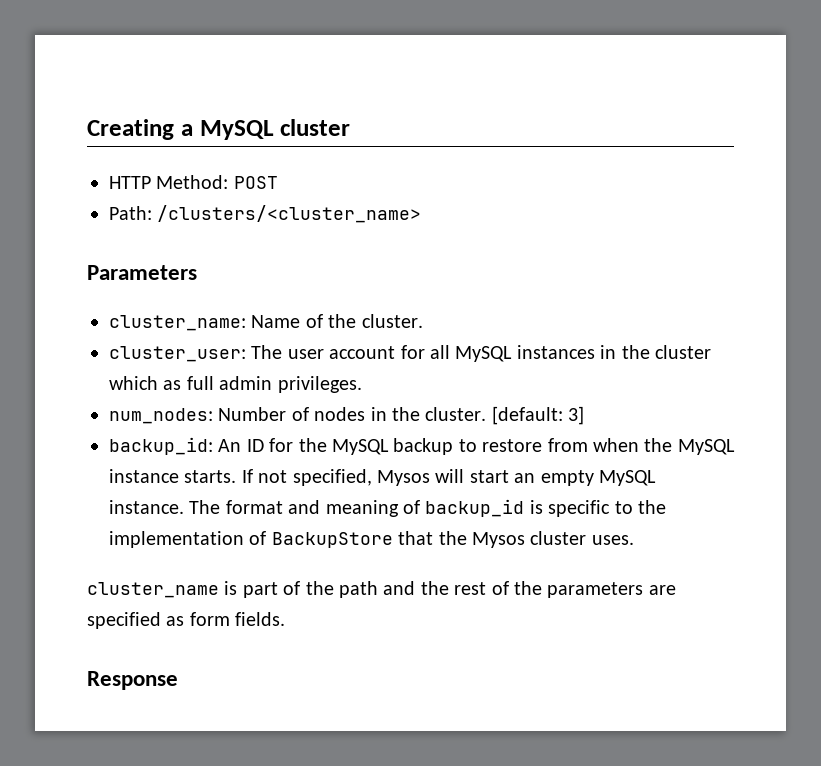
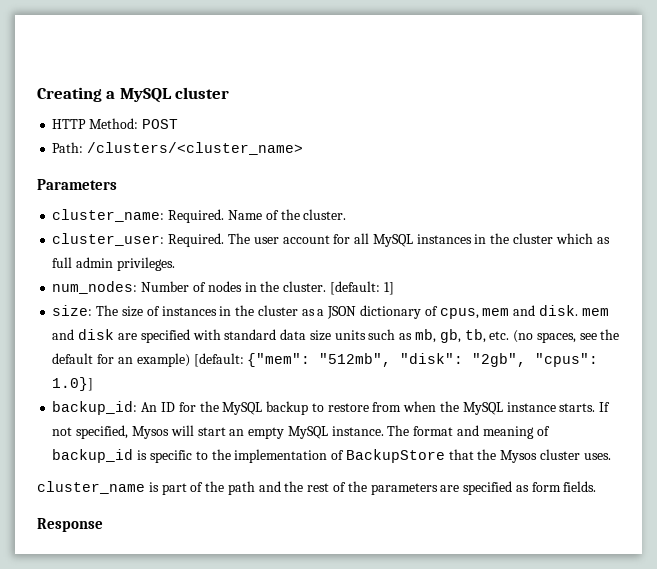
- cluster_name: Name of the cluster.
+ cluster_name: Required. Name of the cluster.
- cluster_user: The user account for all MySQL instances in the cluster which as full admin privileges.
+ cluster_user: Required. The user account for all MySQL instances in the cluster which as full admin privileges.
- [default: 3]
+ [default: 1]
+ size: The size of instances in the cluster as a JSON dictionary of cpus, mem and disk. mem and disk are specified with standard data size units such as mb, gb, tb, etc. (no spaces, see the default for an example) [default: {"mem": "512mb", "disk": "2gb", "cpus": 1.0}]

